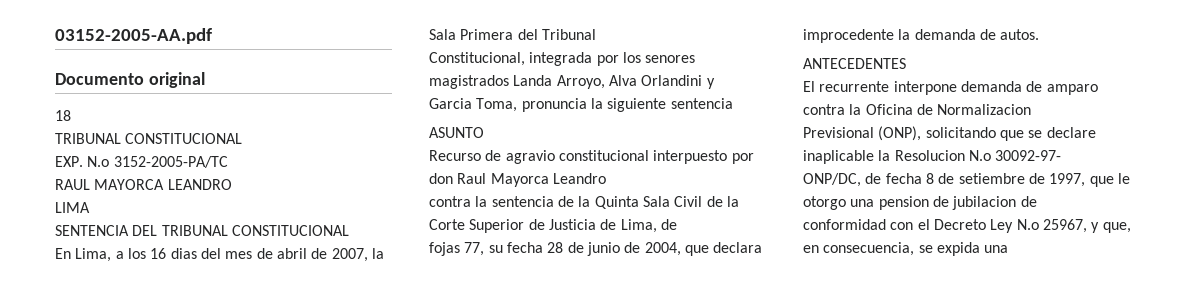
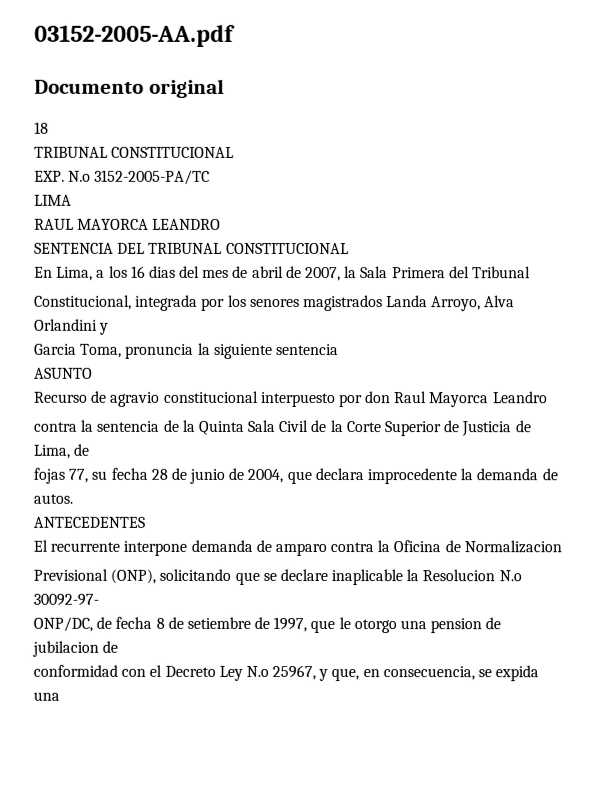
+ LIMA
- LIMA

